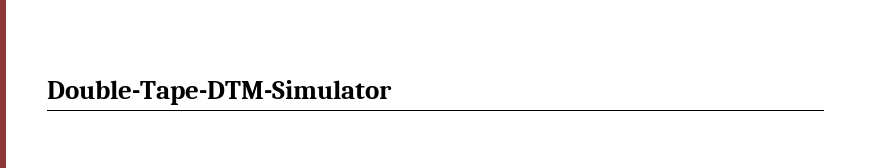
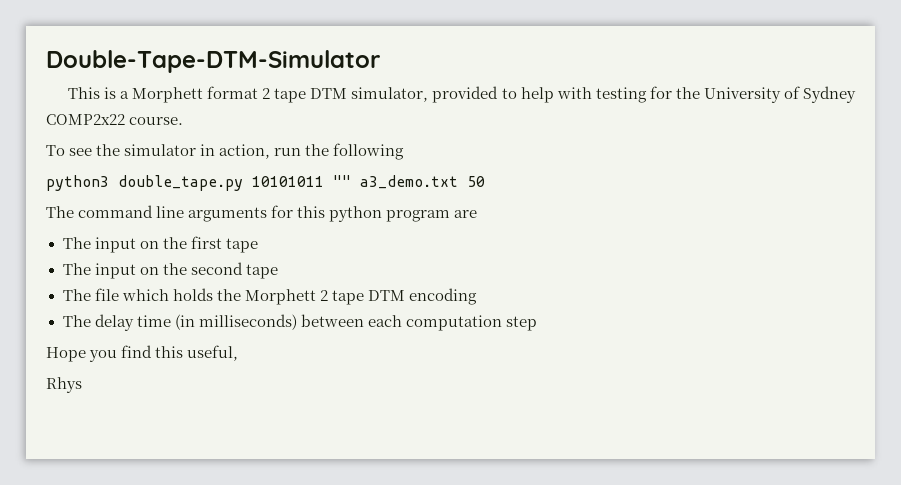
+ This is a Morphett format 2 tape DTM simulator, provided to help with testing for the University of Sydney COMP2x22 course.
+ To see the simulator in action, run the following
+ python3 double_tape.py 10101011 "" a3_demo.txt 50
+ The command line arguments for this python program are
+ The input on the first tape
+ The input on the second tape
+ The file which holds the Morphett 2 tape DTM encoding
+ The delay time (in milliseconds) between each computation step
+ Hope you find this useful,
+ Rhys

